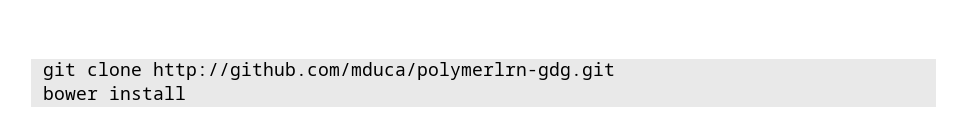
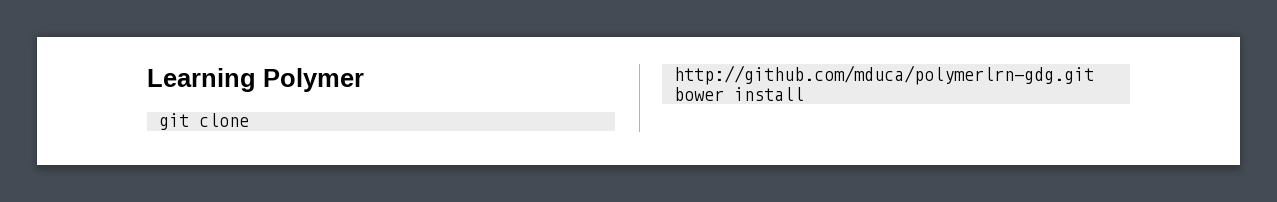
+ Learning Polymer

